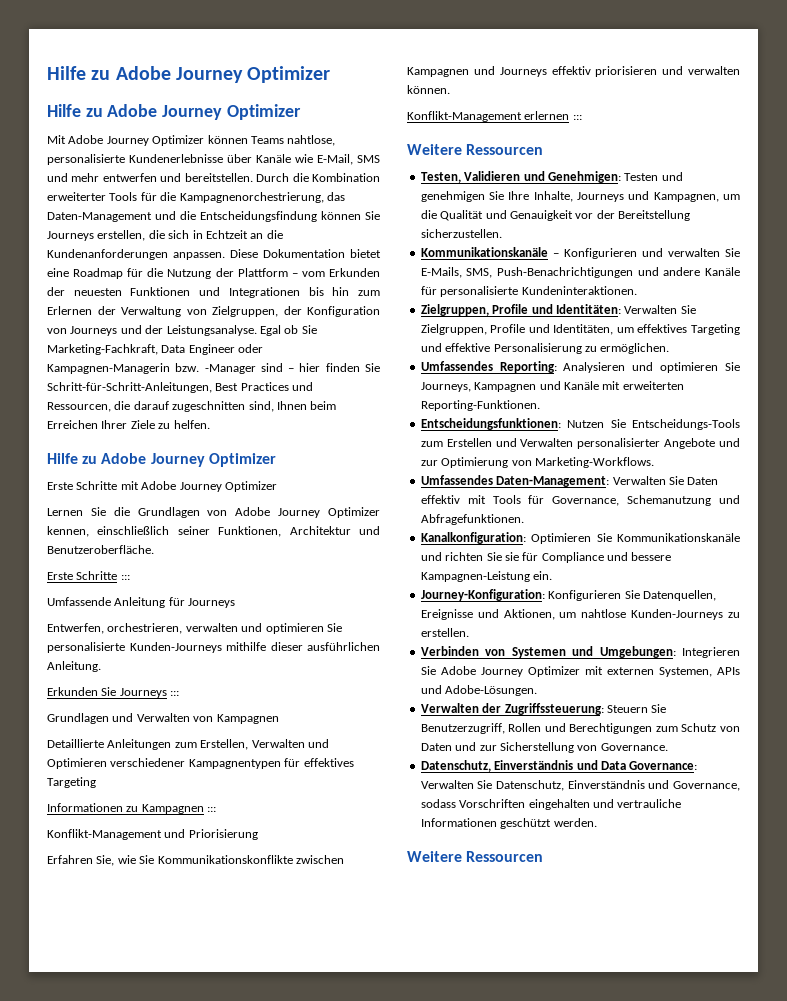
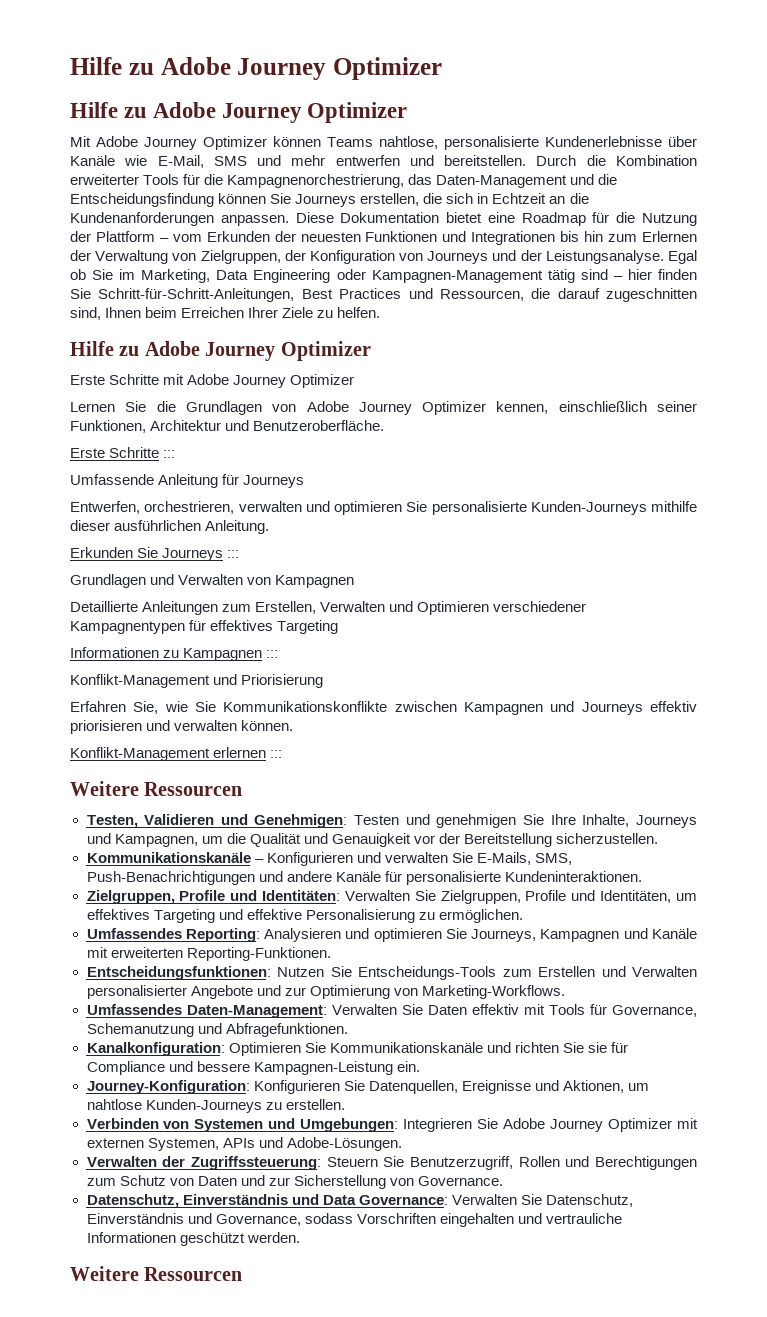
- Egal ob Sie Marketing-Fachkraft, Data Engineer oder Kampagnen-Managerin bzw. -Manager sind – hier finden Sie Schritt-für-Schritt-Anleitungen, Best Practices und Ressourcen, die darauf zugeschnitten sind, Ihnen beim Erreichen Ihrer Ziele zu helfen.
+ Egal ob Sie im Marketing, Data Engineering oder Kampagnen-Management tätig sind – hier finden Sie Schritt-für-Schritt-Anleitungen, Best Practices und Ressourcen, die darauf zugeschnitten sind, Ihnen beim Erreichen Ihrer Ziele zu helfen.

